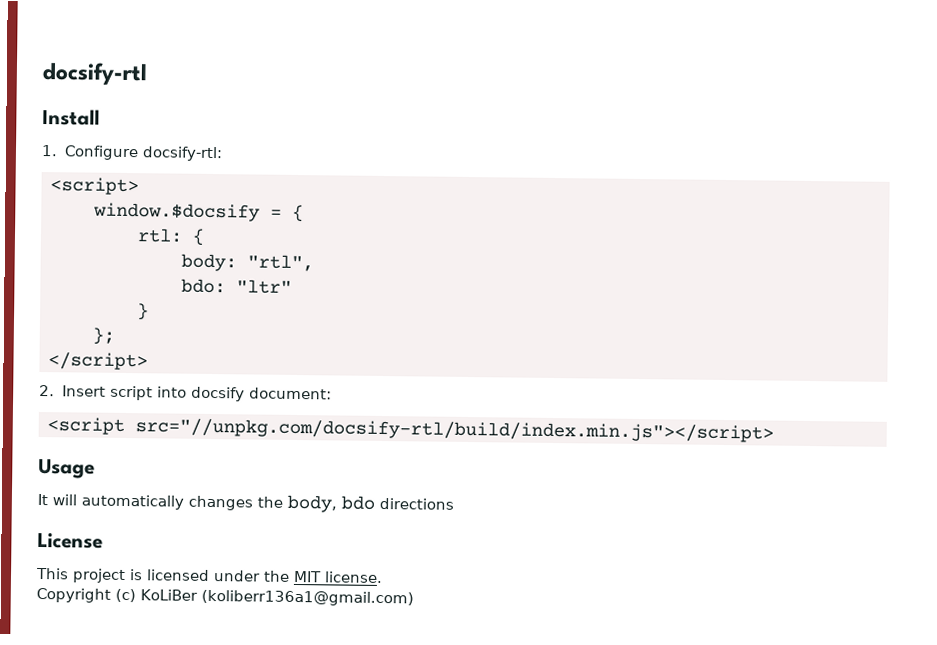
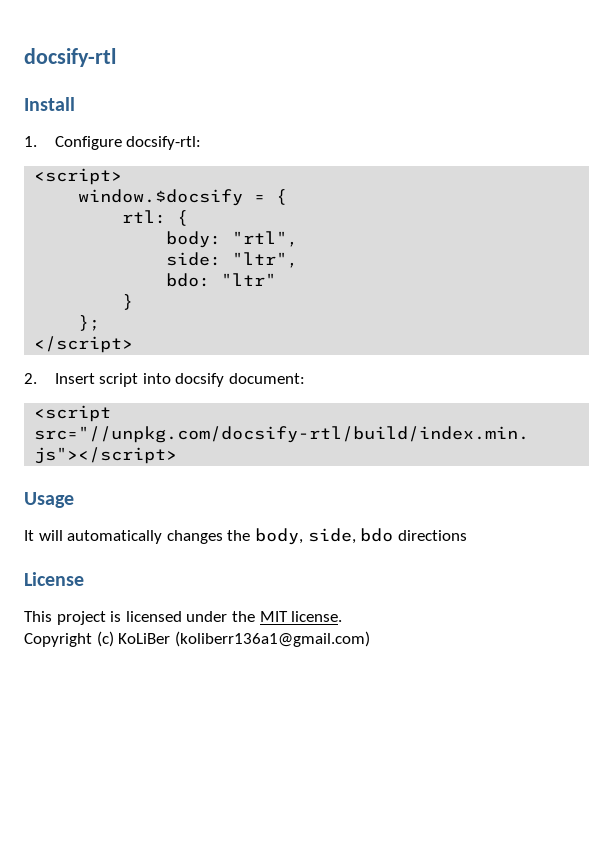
+ side: "ltr",
- It will automatically changes the body, bdo directions
+ It will automatically changes the body, side, bdo directions

